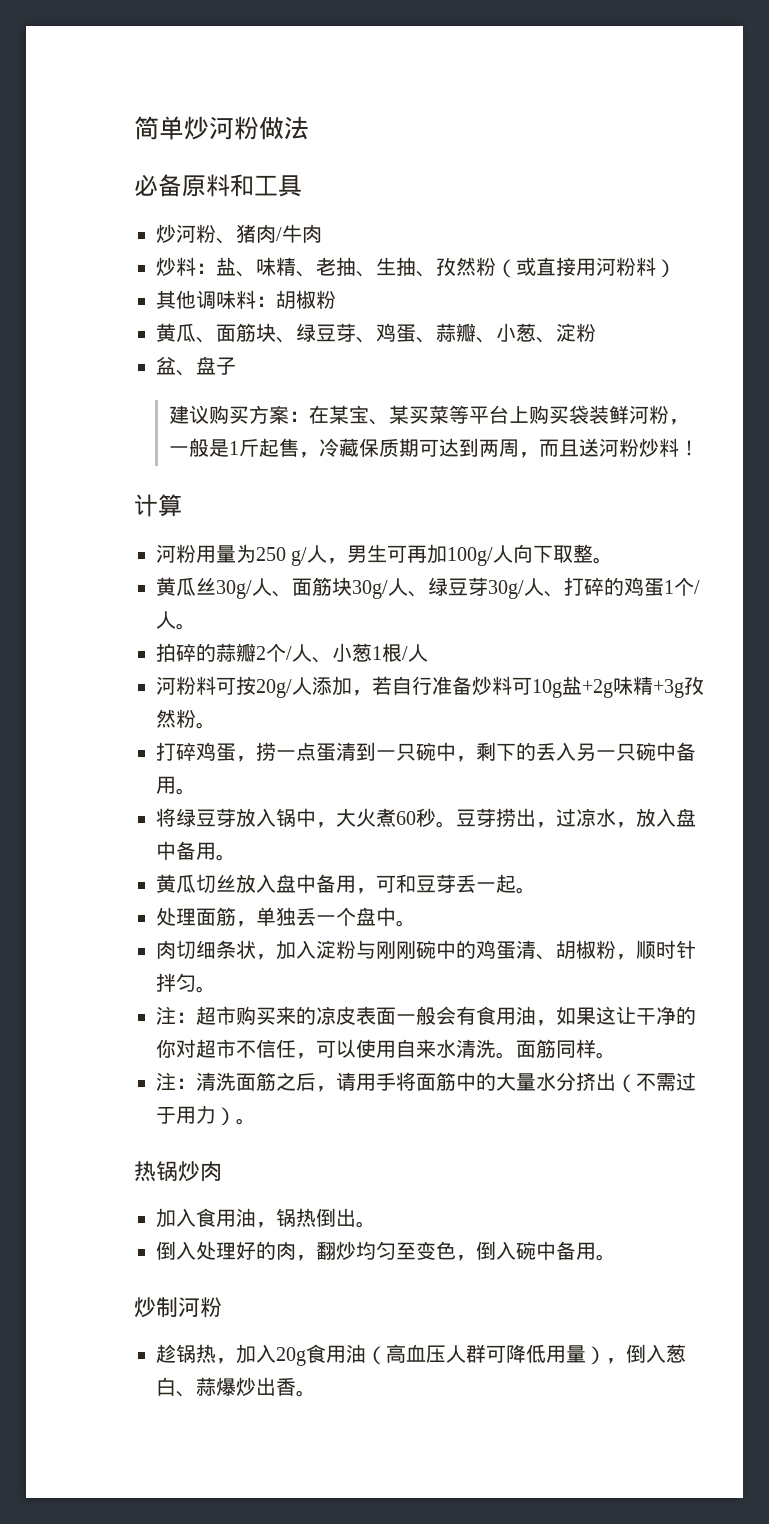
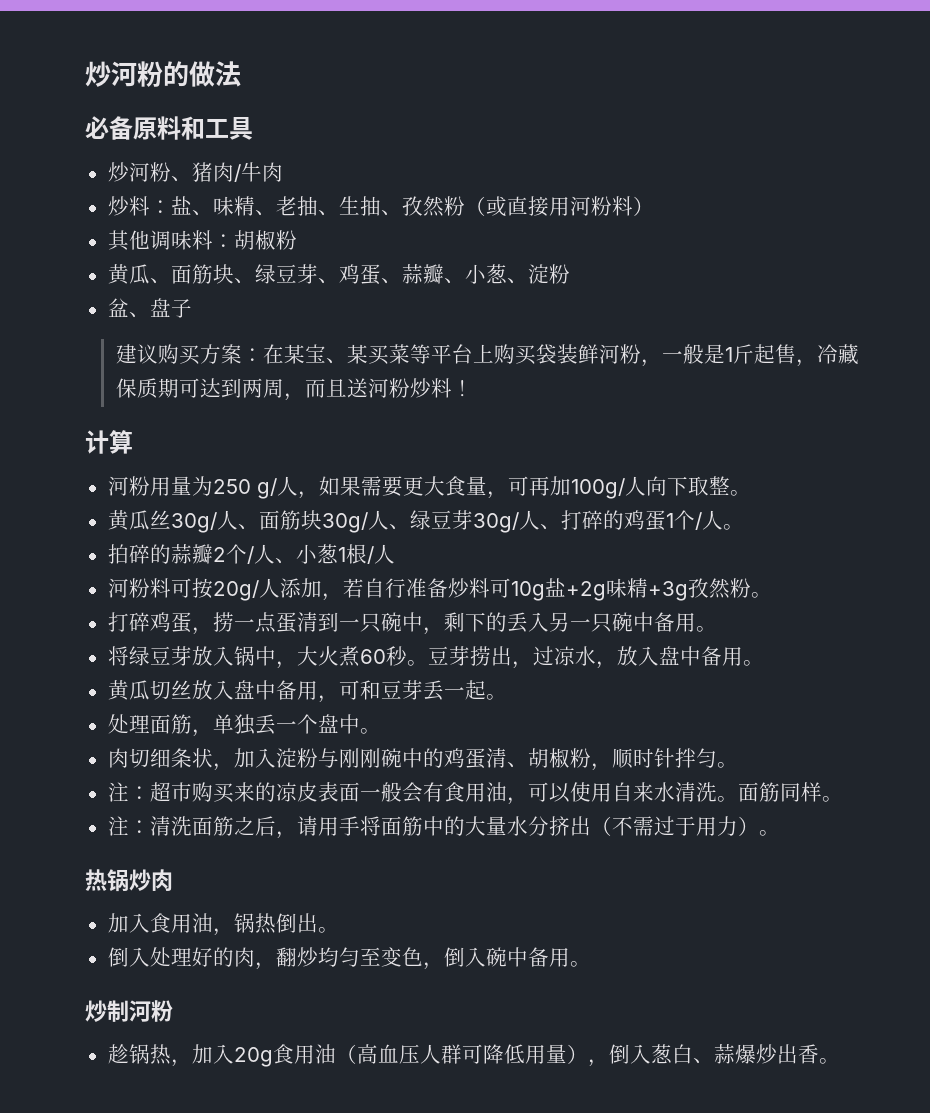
- 简单炒河粉做法
+ 炒河粉的做法
- 河粉用量为250 g/人，男生可再加100g/人向下取整。
+ 河粉用量为250 g/人，如果需要更大食量，可再加100g/人向下取整。
- 注：超市购买来的凉皮表面一般会有食用油，如果这让干净的你对超市不信任，可以使用自来水清洗。
+ 注：超市购买来的凉皮表面一般会有食用油，可以使用自来水清洗。

